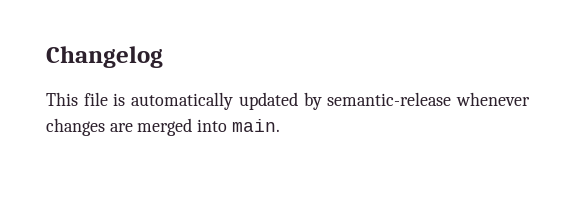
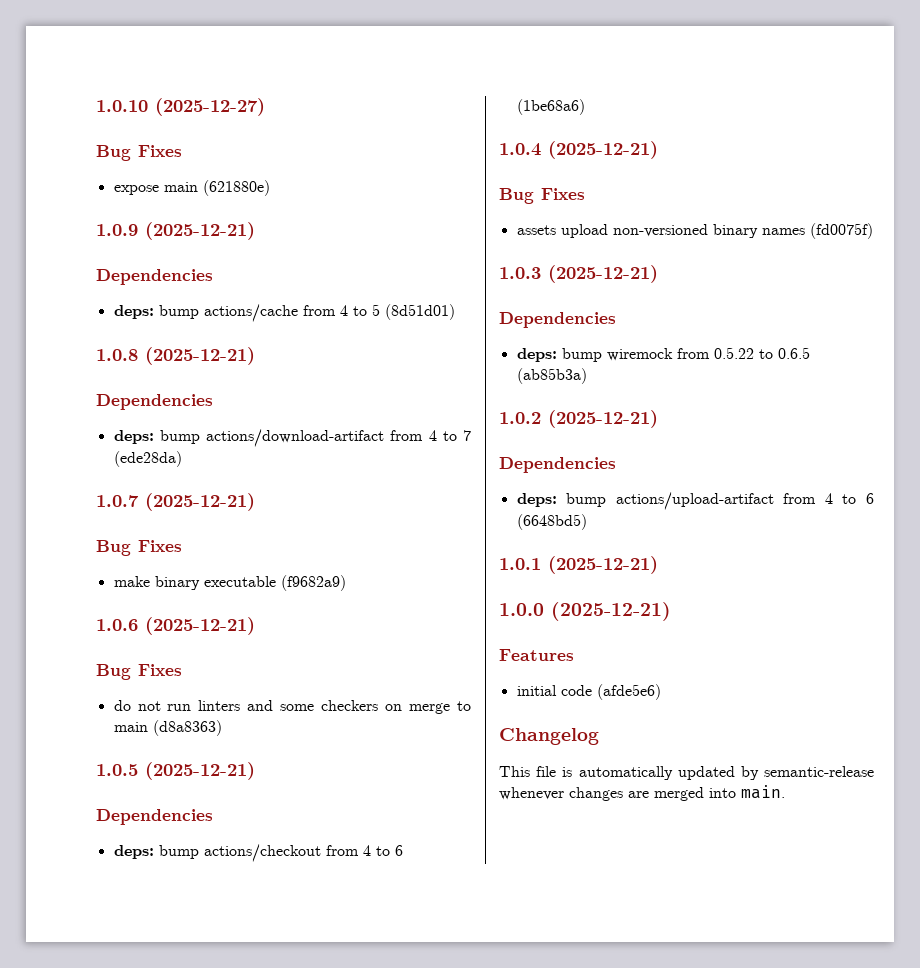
+ 1.0.10 (2025-12-27)
+ Bug Fixes
+ expose main (621880e)
+ 1.0.9 (2025-12-21)
+ Dependencies
+ deps: bump actions/cache from 4 to 5 (8d51d01)
+ 1.0.8 (2025-12-21)
+ Dependencies
+ deps: bump actions/download-artifact from 4 to 7 (ede28da)
+ 1.0.7 (2025-12-21)
+ Bug Fixes
+ make binary executable (f9682a9)
+ 1.0.6 (2025-12-21)
+ Bug Fixes
+ do not run linters and some checkers on merge to main (d8a8363)
+ 1.0.5 (2025-12-21)
+ Dependencies
+ deps: bump actions/checkout from 4 to 6 (1be68a6)
+ 1.0.4 (2025-12-21)
+ Bug Fixes
+ assets upload non-versioned binary names (fd0075f)
+ 1.0.3 (2025-12-21)
+ Dependencies
+ deps: bump wiremock from 0.5.22 to 0.6.5 (ab85b3a)
+ 1.0.2 (2025-12-21)
+ Dependencies
+ deps: bump actions/upload-artifact from 4 to 6 (6648bd5)
+ 1.0.1 (2025-12-21)
+ 1.0.0 (2025-12-21)
+ Features
+ initial code (afde5e6)

